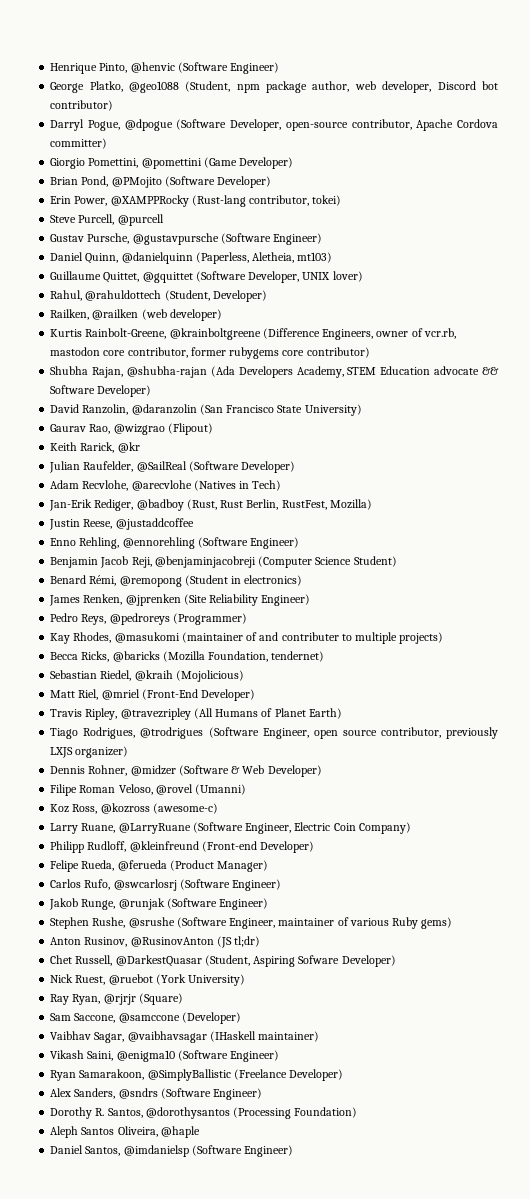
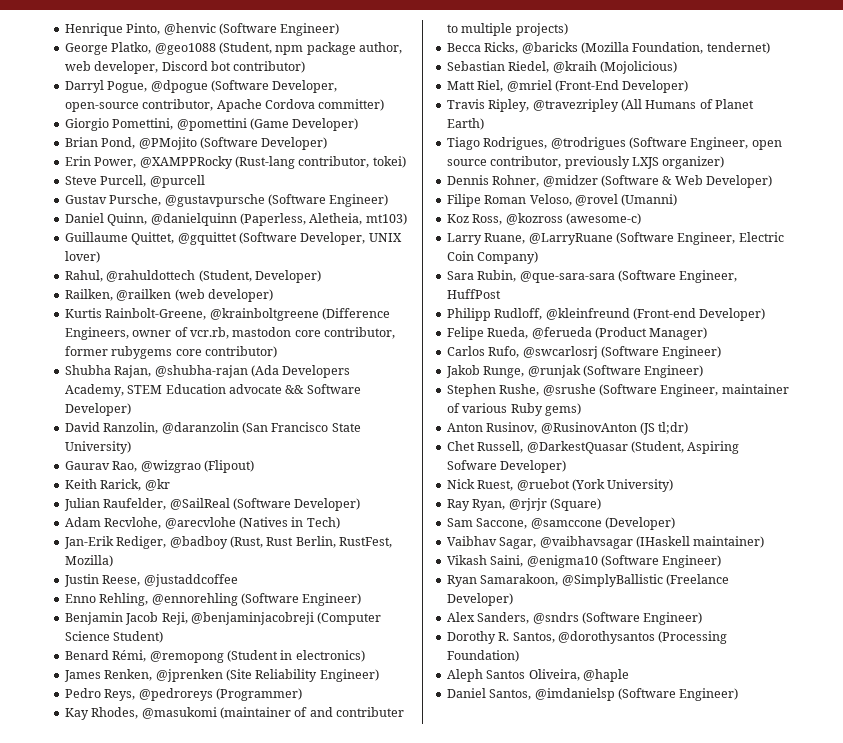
+ Sara Rubin, @que-sara-sara (Software Engineer, HuffPost

